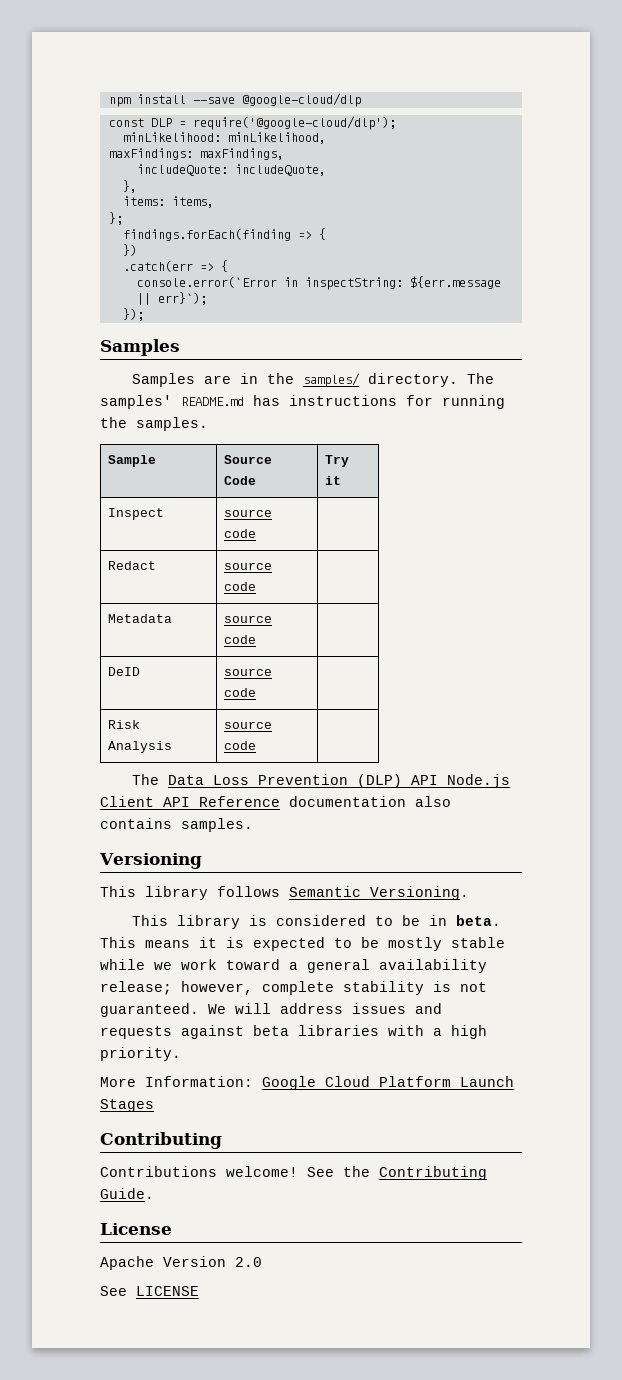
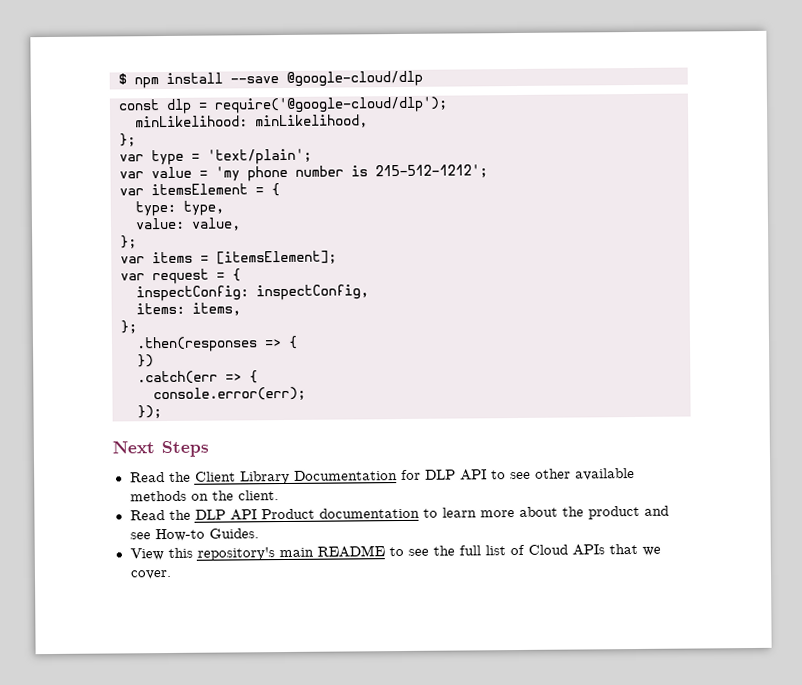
- npm install --save @google-cloud/dlp
+ $ npm install --save @google-cloud/dlp
- const DLP = require('@google-cloud/dlp');
+ const dlp = require('@google-cloud/dlp');
  minLikelihood: minLikelihood,
- maxFindings: maxFindings,
- includeQuote: includeQuote,
- },
+ };
+ var type = 'text/plain';
+ var value = 'my phone number is 215-512-1212';
+ var itemsElement = {
+ type: type,
+ value: value,
+ };
+ var items = [itemsElement];
+ var request = {
+ inspectConfig: inspectConfig,
- findings.forEach(finding => {
+ .then(responses => {
- console.error(`Error in inspectString: ${err.message || err}`);
+ console.error(err);
  });
- Samples
- Samples are in the samples/ directory. The samples' README.md has instructions for running the samples.
- Sample | Source Code | Try it
- Inspect | source code |
- Redact | source code |
- Metadata | source code |
- DeID | source code |
- Risk Analysis | source code |
- The Data Loss Prevention (DLP) API Node.js Client API Reference documentation also contains samples.
- Versioning
- This library follows Semantic Versioning.
- This library is considered to be in beta. This means it is expected to be mostly stable while we work toward a general availability release; however, complete stability is not guaranteed. We will address issues and requests against beta libraries with a high priority.
- More Information: Google Cloud Platform Launch Stages
- Contributing
- Contributions welcome! See the Contributing Guide.
- License
- Apache Version 2.0
- See LICENSE
+ Next Steps
+ Read the Client Library Documentation for DLP API to see other available methods on the client.
+ Read the DLP API Product documentation to learn more about the product and see How-to Guides.
+ View this repository's main README to see the full list of Cloud APIs that we cover.

